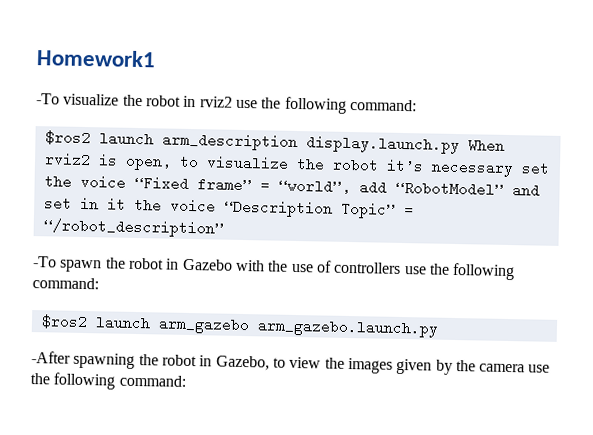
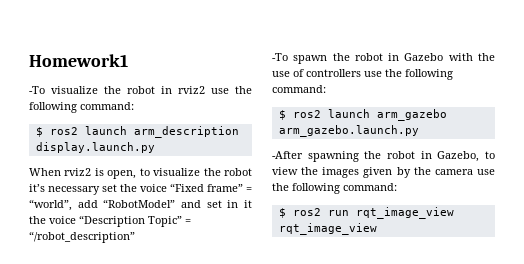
- $ros2 launch arm_description display.launch.py When rviz2 is open, to visualize the robot it’s necessary set the voice “Fixed frame” = “world”, add “RobotModel” and set in it the voice “Description Topic” = “/robot_description”
+ $ ros2 launch arm_description display.launch.py
+ When rviz2 is open, to visualize the robot it’s necessary set the voice “Fixed frame” = “world”, add “RobotModel” and set in it the voice “Description Topic” = “/robot_description”
- $ros2 launch arm_gazebo arm_gazebo.launch.py
+ $ ros2 launch arm_gazebo arm_gazebo.launch.py
+ $ ros2 run rqt_image_view rqt_image_view

